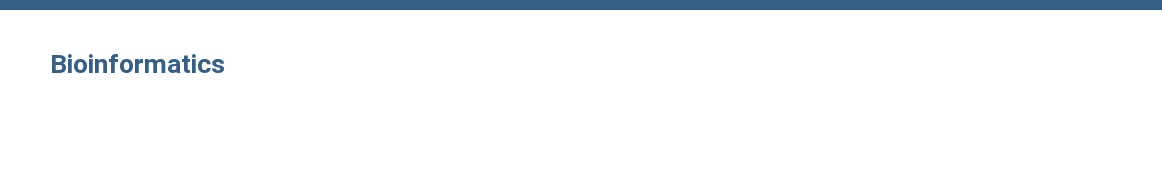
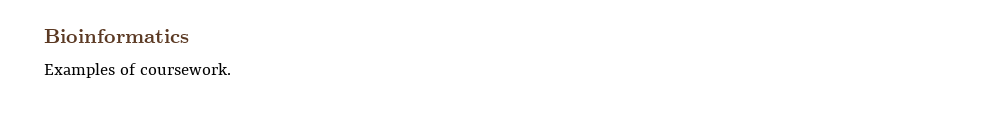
+ Examples of coursework.

